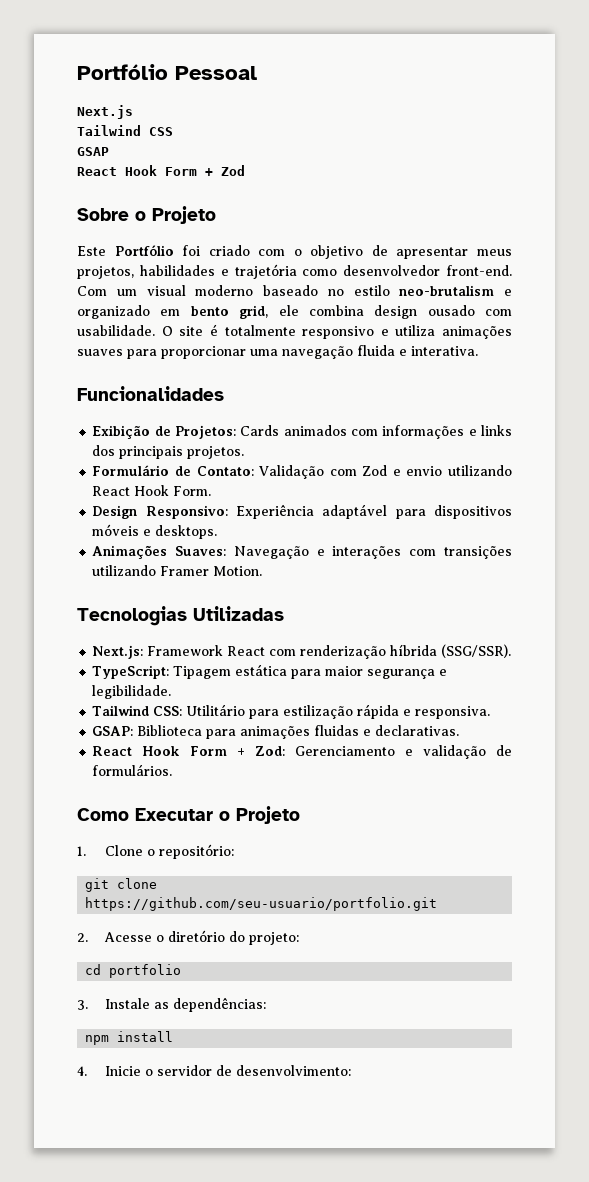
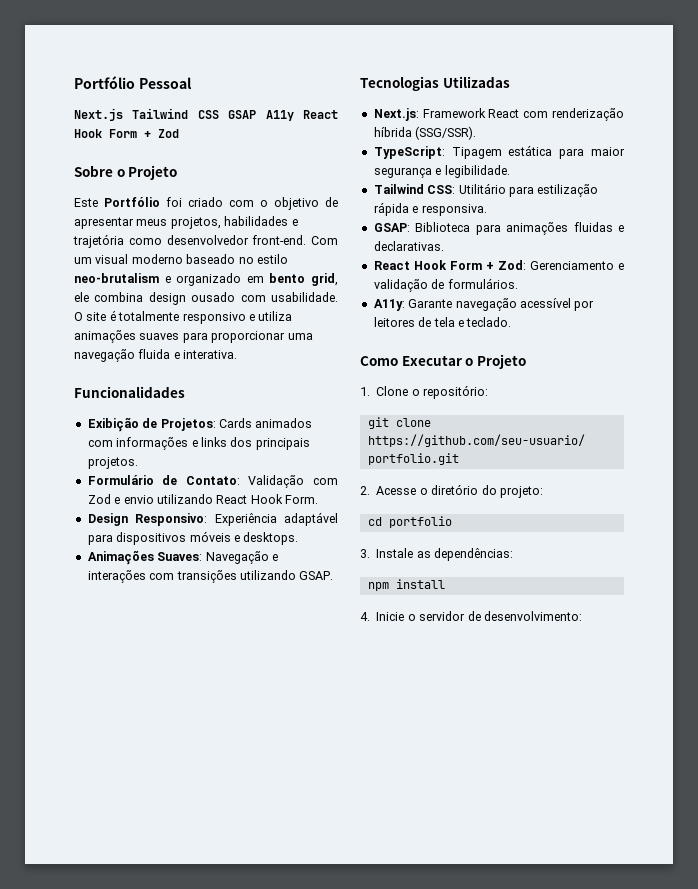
- Next.js
- Tailwind CSS
- GSAP
- React Hook Form + Zod
+ Next.js Tailwind CSS GSAP A11y React Hook Form + Zod
- Animações Suaves: Navegação e interações com transições utilizando Framer Motion.
+ Animações Suaves: Navegação e interações com transições utilizando GSAP.
+ A11y: Garante navegação acessível por leitores de tela e teclado.

